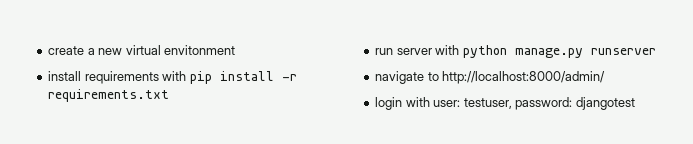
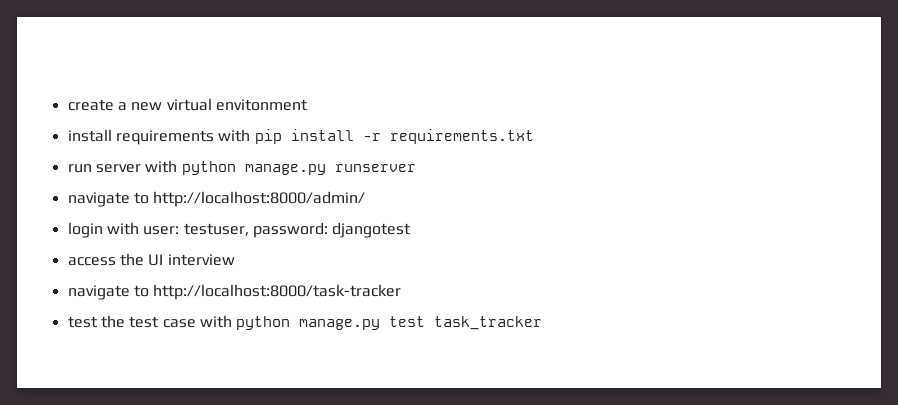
+ access the UI interview
+ navigate to http://localhost:8000/task-tracker
+ test the test case with python manage.py test task_tracker

